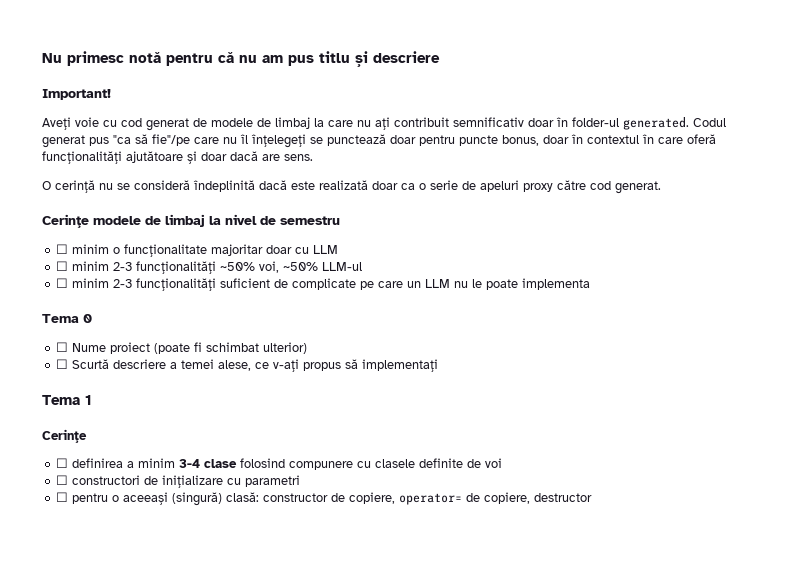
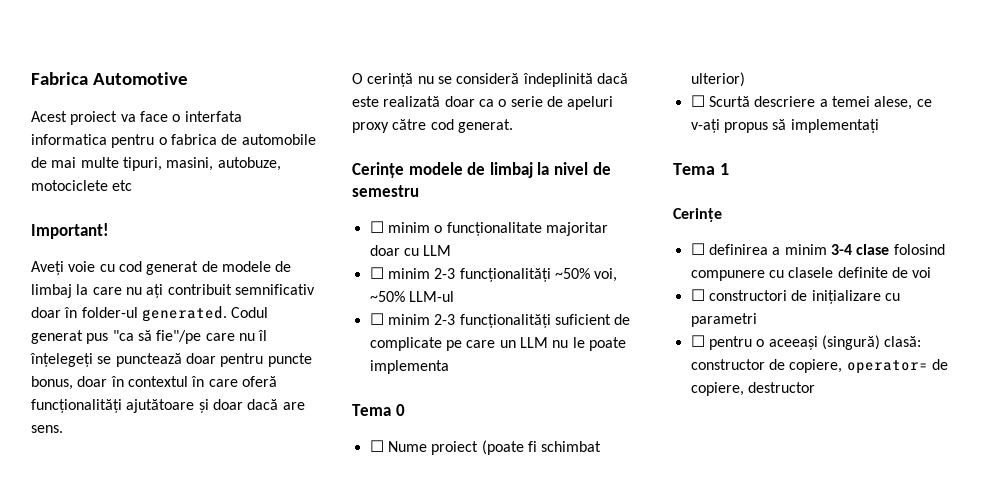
- Nu primesc notă pentru că nu am pus titlu și descriere
+ Fabrica Automotive
+ Acest proiect va face o interfata informatica pentru o fabrica de automobile de mai multe tipuri, masini, autobuze, motociclete etc

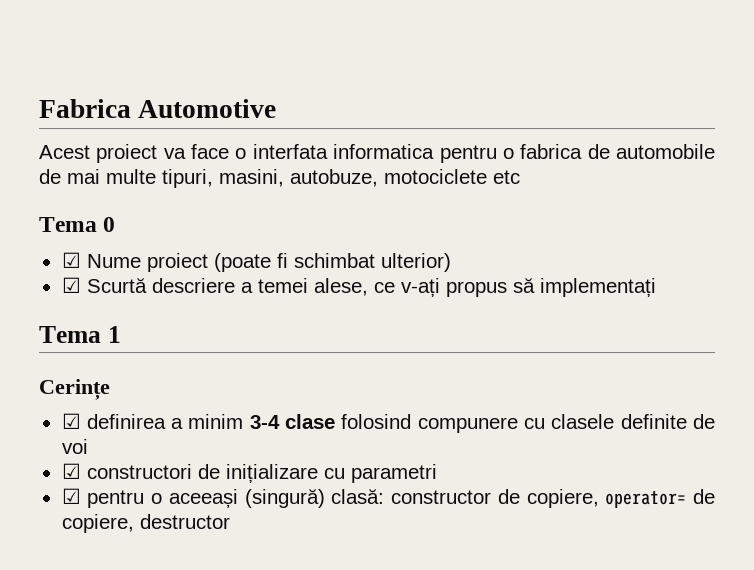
- Important!
- Aveți voie cu cod generat de modele de limbaj la care nu ați contribuit semnificativ doar în folder-ul generated. Codul generat pus "ca să fie"/pe care nu îl înțelegeți se punctează doar pentru puncte bonus, doar în contextul în care oferă funcționalități ajutătoare și doar dacă are sens.
- O cerință nu se consideră îndeplinită dacă este realizată doar ca o serie de apeluri proxy către cod generat.
- Cerințe modele de limbaj la nivel de semestru
- ☐ minim o funcționalitate majoritar doar cu LLM
- ☐ minim 2-3 funcționalități ~50% voi, ~50% LLM-ul
- ☐ minim 2-3 funcționalități suficient de complicate pe care un LLM nu le poate implementa
- ☐ Nume proiect (poate fi schimbat ulterior)
+ ☑ Nume proiect (poate fi schimbat ulterior)
- ☐ Scurtă descriere a temei alese, ce v-ați propus să implementați
+ ☑ Scurtă descriere a temei alese, ce v-ați propus să implementați
- ☐ definirea a minim 3-4 clase folosind compunere cu clasele definite de voi
+ ☑ definirea a minim 3-4 clase folosind compunere cu clasele definite de voi
- ☐ constructori de inițializare cu parametri
+ ☑ constructori de inițializare cu parametri
- ☐ pentru o aceeași (singură) clasă: constructor de copiere, operator= de copiere, destructor
+ ☑ pentru o aceeași (singură) clasă: constructor de copiere, operator= de copiere, destructor

